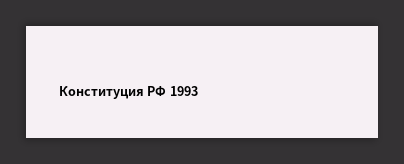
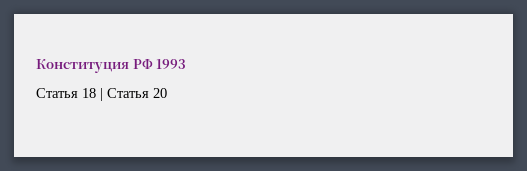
+ Статья 18 | Статья 20

